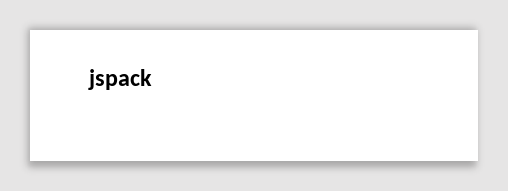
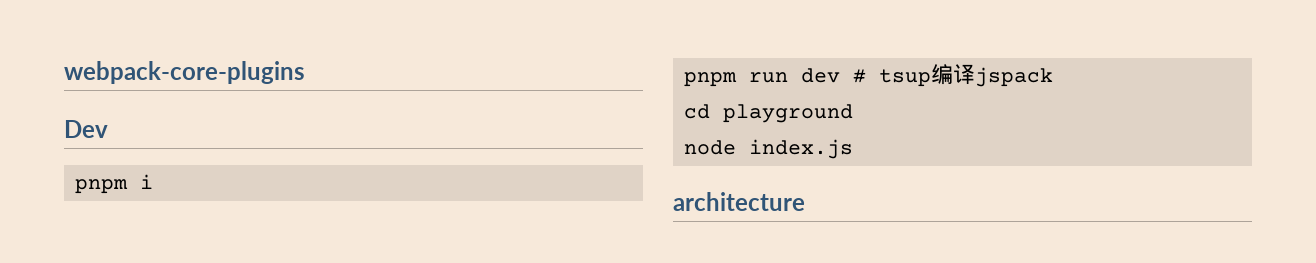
- jspack
+ webpack-core-plugins
+ Dev
+ pnpm i
+ pnpm run dev # tsup编译jspack
+ cd playground
+ node index.js
+ architecture

